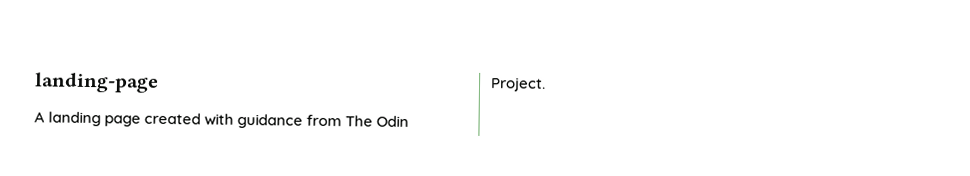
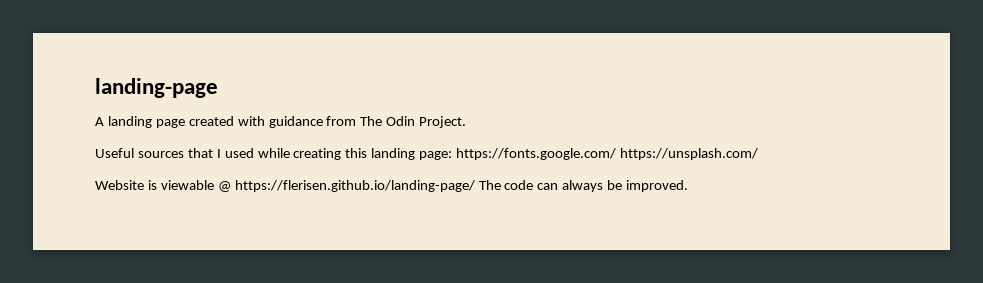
+ Useful sources that I used while creating this landing page: https://fonts.google.com/ https://unsplash.com/
+ Website is viewable @ https://flerisen.github.io/landing-page/ The code can always be improved.

